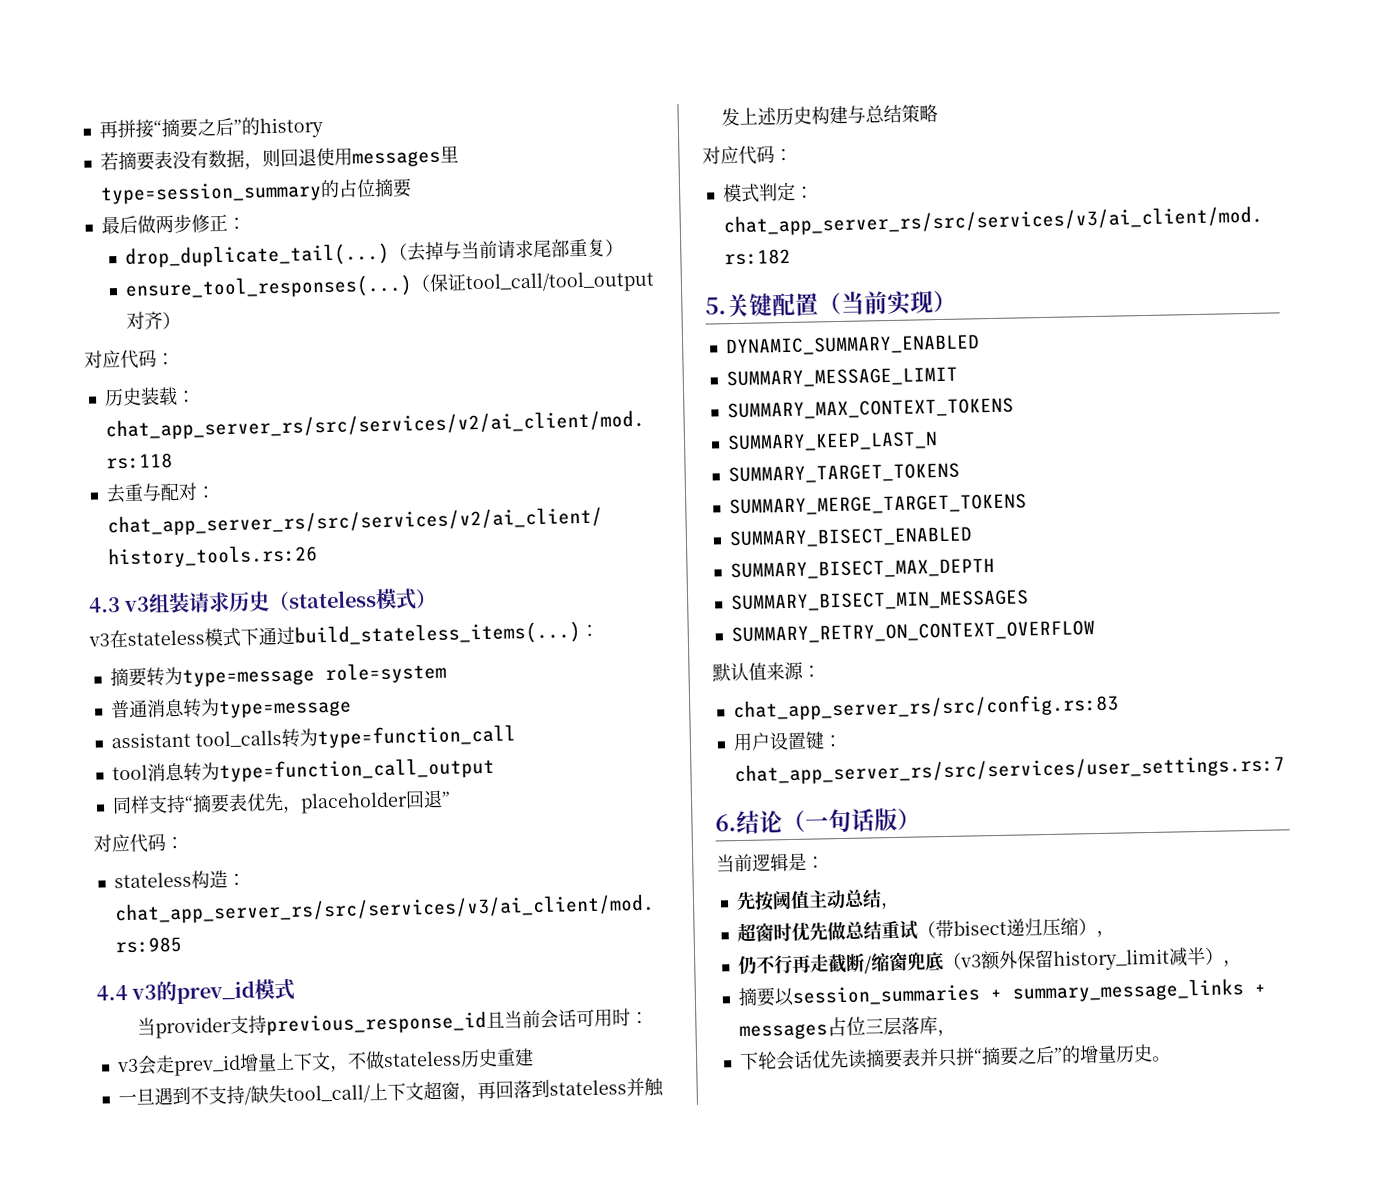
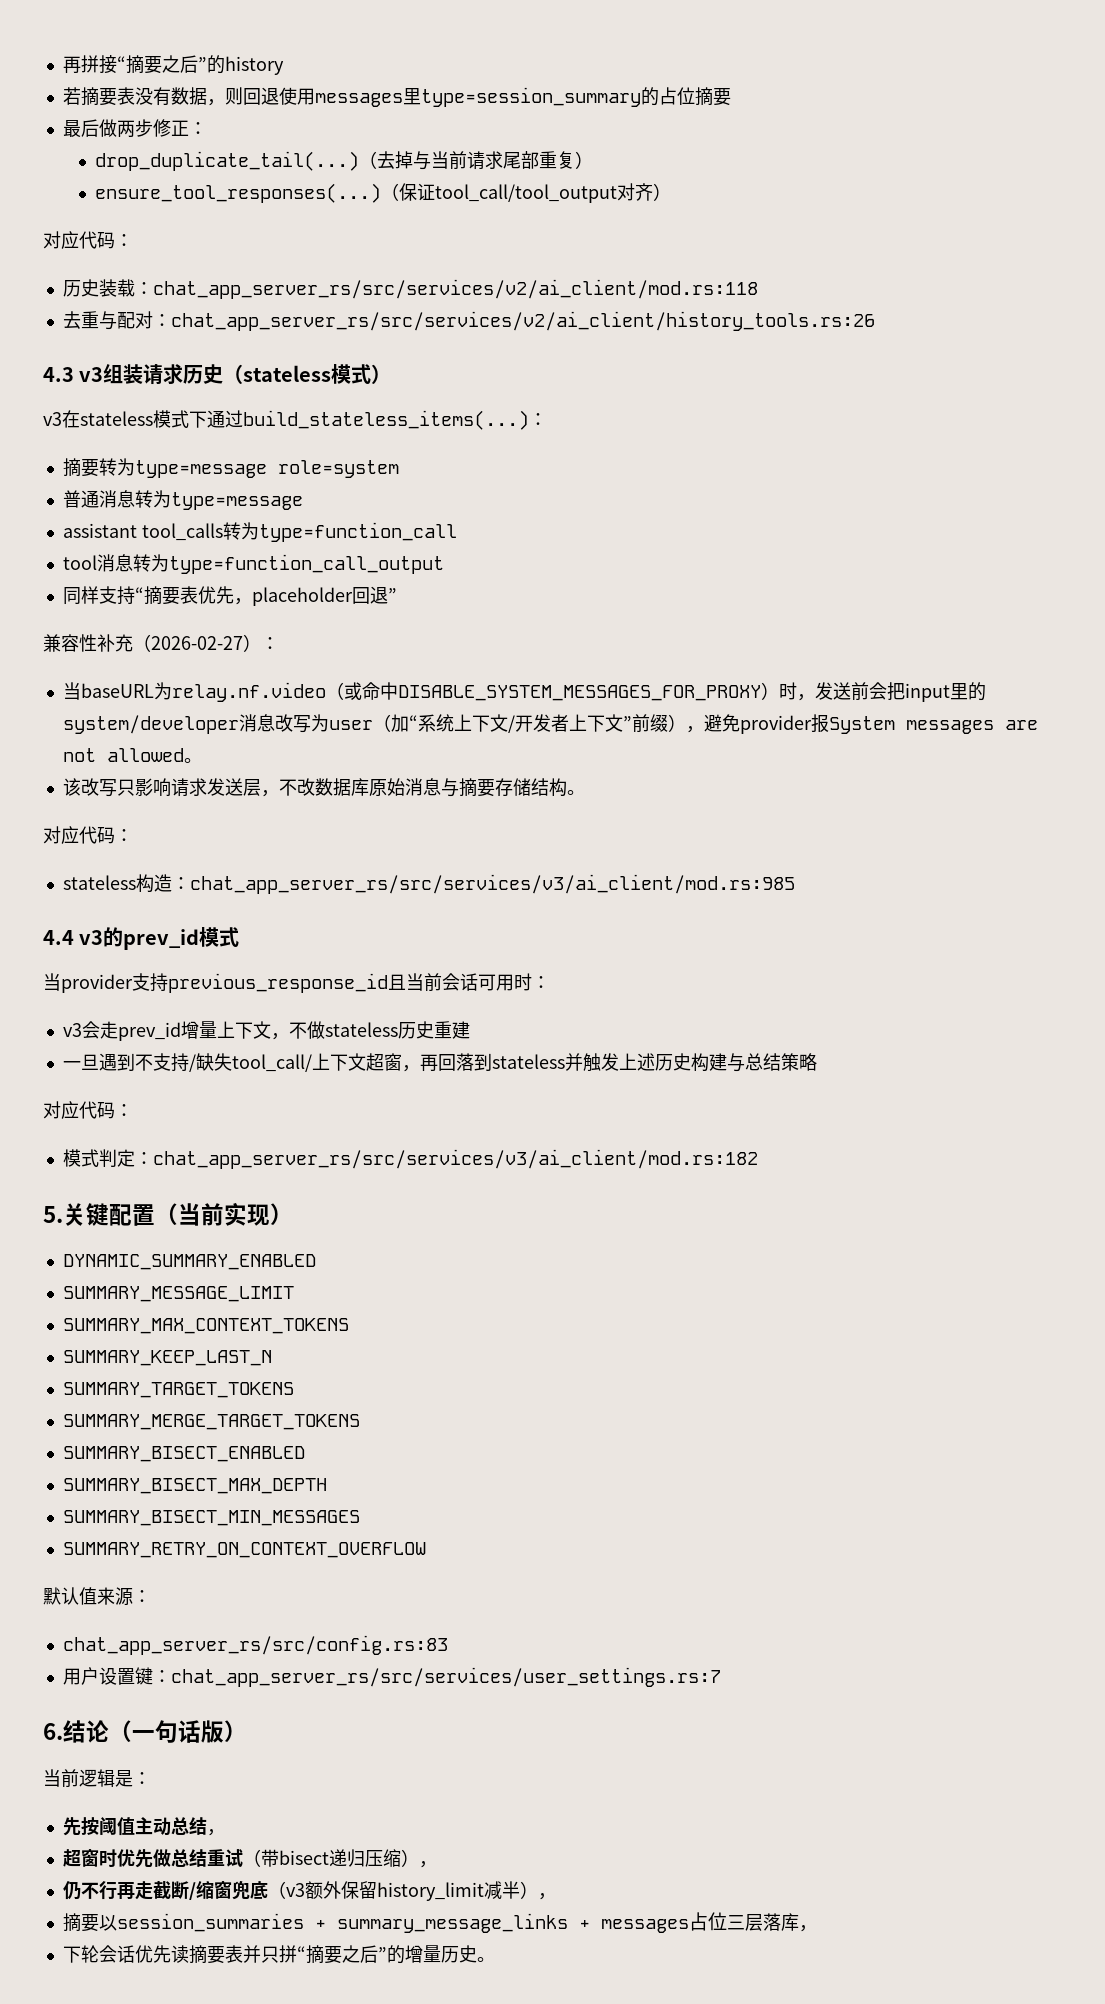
+ 兼容性补充（2026-02-27）：
+ 当baseURL为relay.nf.video（或命中DISABLE_SYSTEM_MESSAGES_FOR_PROXY）时，发送前会把input里的system/developer消息改写为user（加“系统上下文/开发者上下文”前缀），避免provider报System messages are not allowed。
+ 该改写只影响请求发送层，不改数据库原始消息与摘要存储结构。

